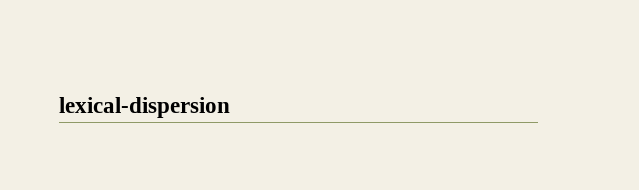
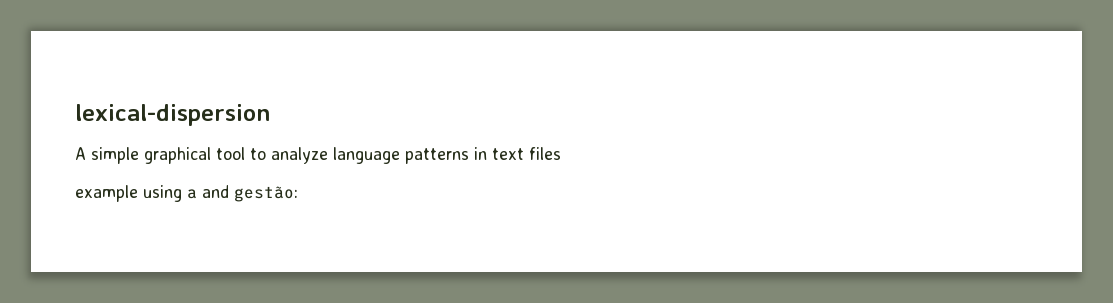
+ A simple graphical tool to analyze language patterns in text files
+ example using a and gestão:

